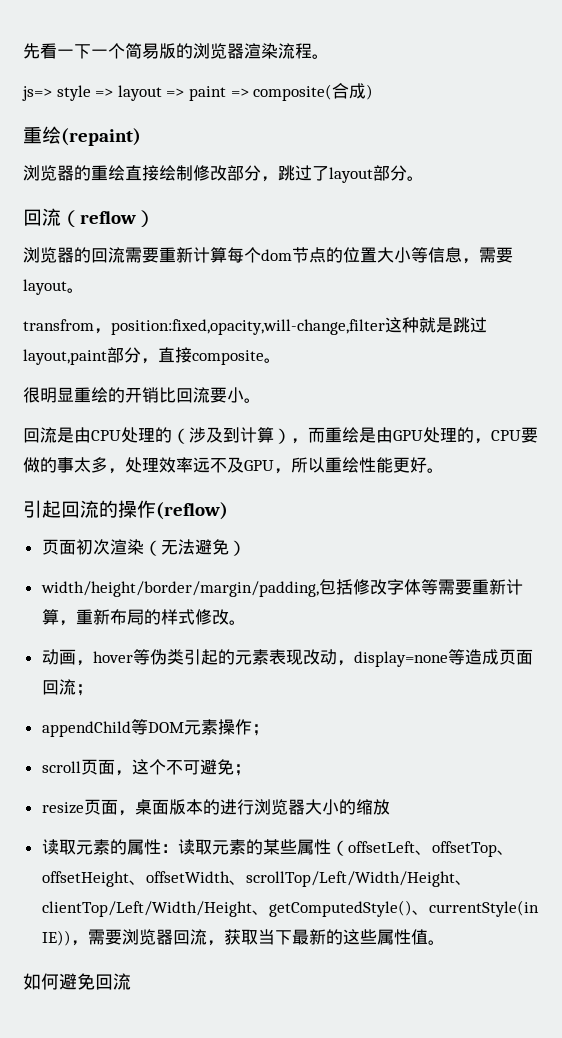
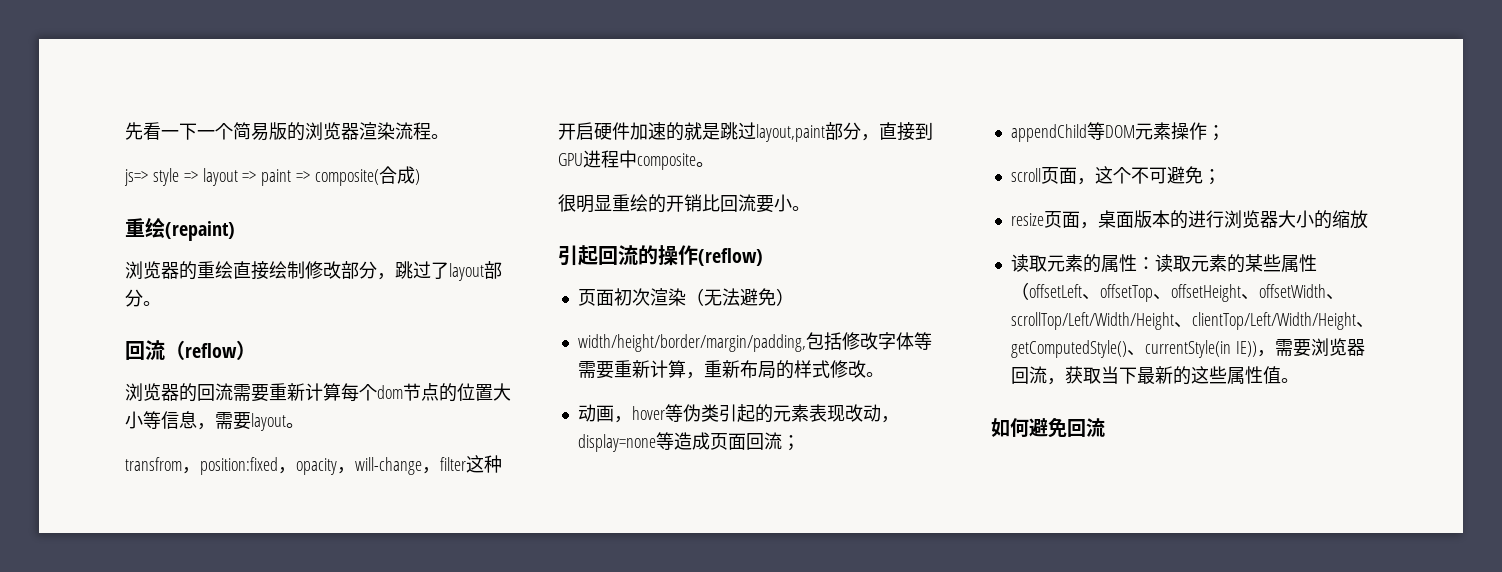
- transfrom，position:fixed,opacity,will-change,filter这种就是跳过layout,paint部分，直接composite。
+ transfrom，position:fixed，opacity，will-change，filter这种开启硬件加速的就是跳过layout,paint部分，直接到GPU进程中composite。
- 回流是由CPU处理的（涉及到计算），而重绘是由GPU处理的，CPU要做的事太多，处理效率远不及GPU，所以重绘性能更好。

